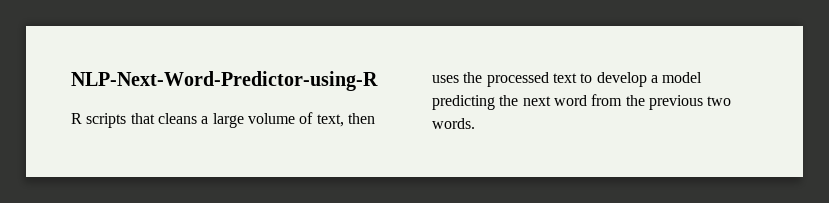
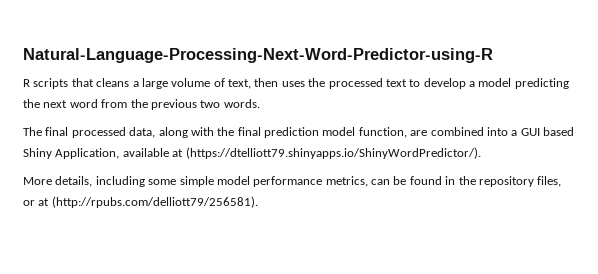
- NLP-Next-Word-Predictor-using-R
+ Natural-Language-Processing-Next-Word-Predictor-using-R
+ The final processed data, along with the final prediction model function, are combined into a GUI based Shiny Application, available at (https://dtelliott79.shinyapps.io/ShinyWordPredictor/).
+ More details, including some simple model performance metrics, can be found in the repository files, or at (http://rpubs.com/delliott79/256581).

